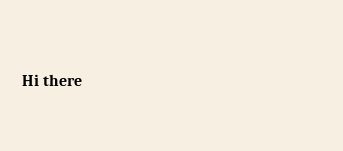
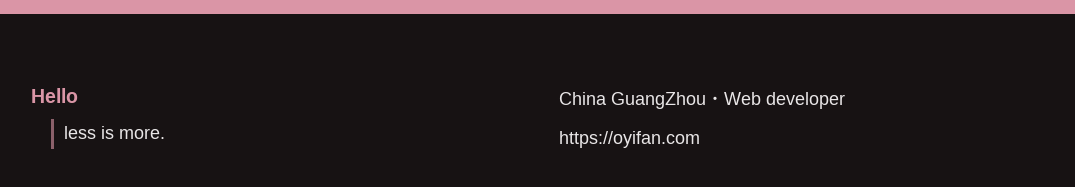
- Hi there
+ Hello
+ less is more.
+ China GuangZhou・Web developer
+ https://oyifan.com

